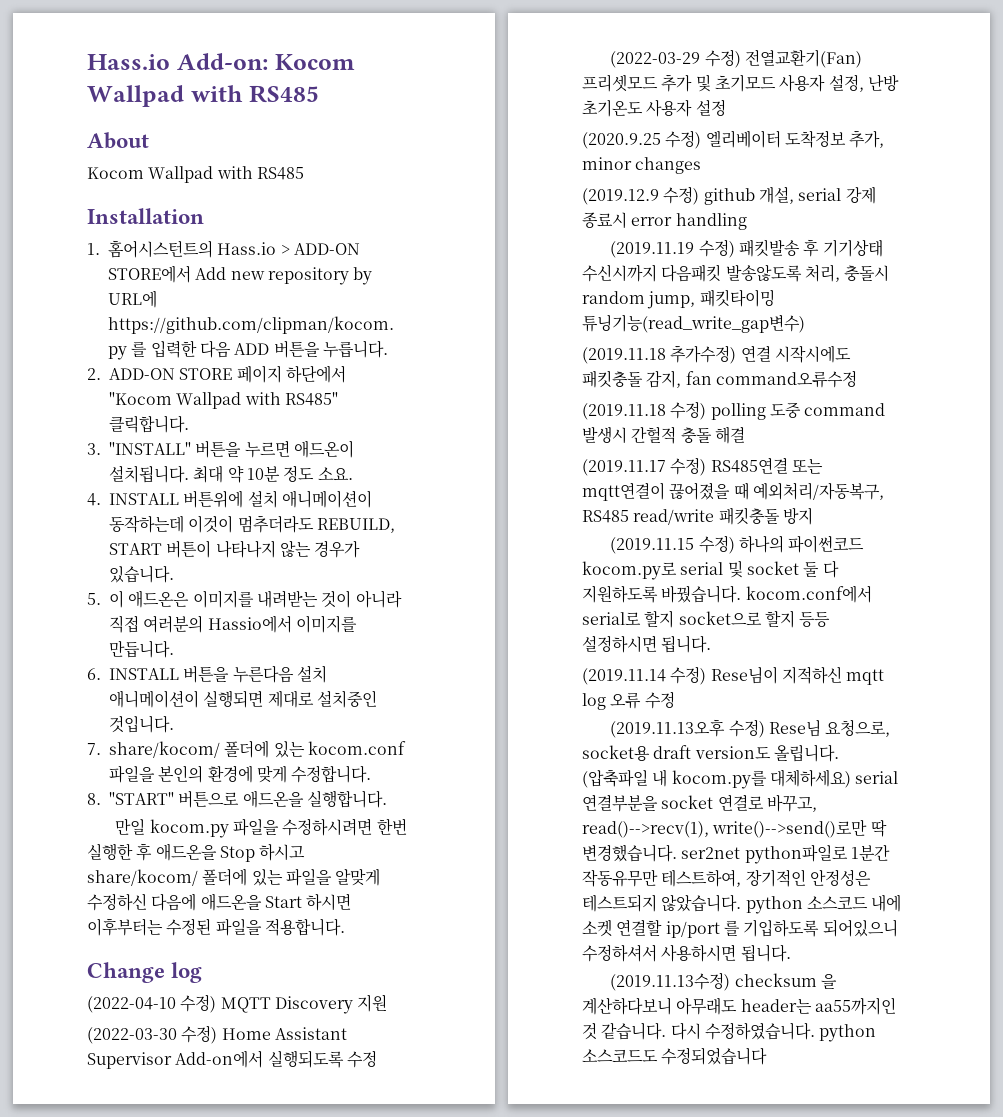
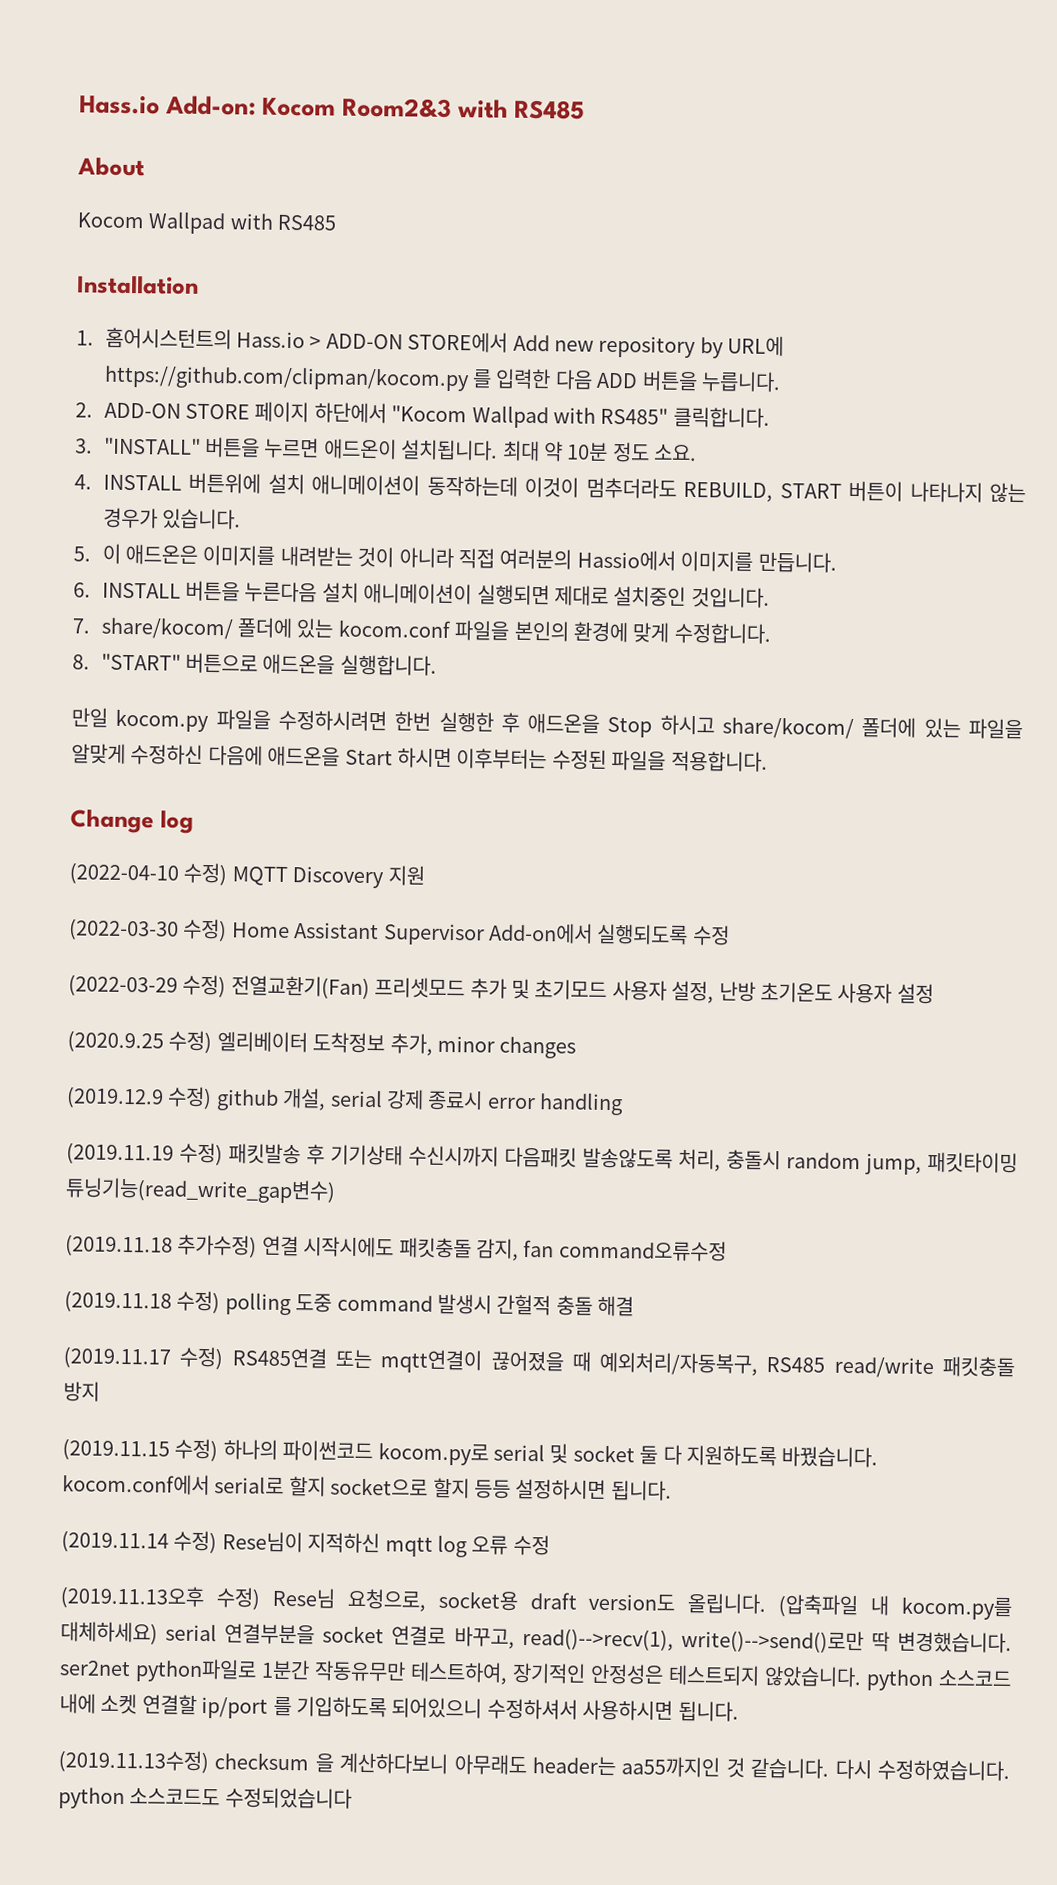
- Hass.io Add-on: Kocom Wallpad with RS485
+ Hass.io Add-on: Kocom Room2&3 with RS485

